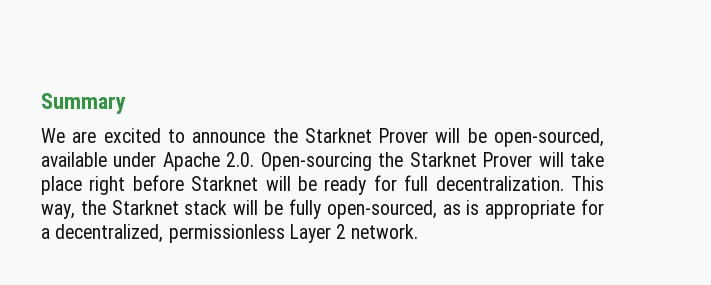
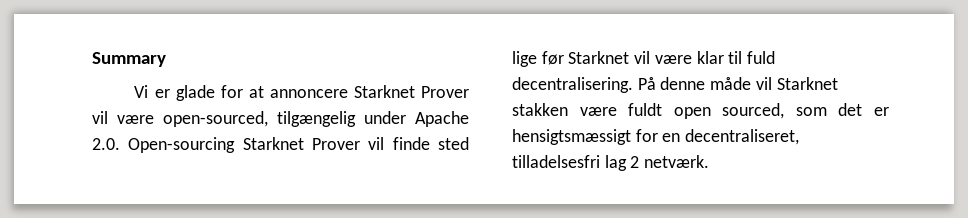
- We are excited to announce the Starknet Prover will be open-sourced, available under Apache 2.0. Open-sourcing the Starknet Prover will take place right before Starknet will be ready for full decentralization. This way, the Starknet stack will be fully open-sourced, as is appropriate for a decentralized, permissionless Layer 2 network.
+ Vi er glade for at annoncere Starknet Prover vil være open-sourced, tilgængelig under Apache 2.0. Open-sourcing Starknet Prover vil finde sted lige før Starknet vil være klar til fuld decentralisering. På denne måde vil Starknet stakken være fuldt open sourced, som det er hensigtsmæssigt for en decentraliseret, tilladelsesfri lag 2 netværk.

